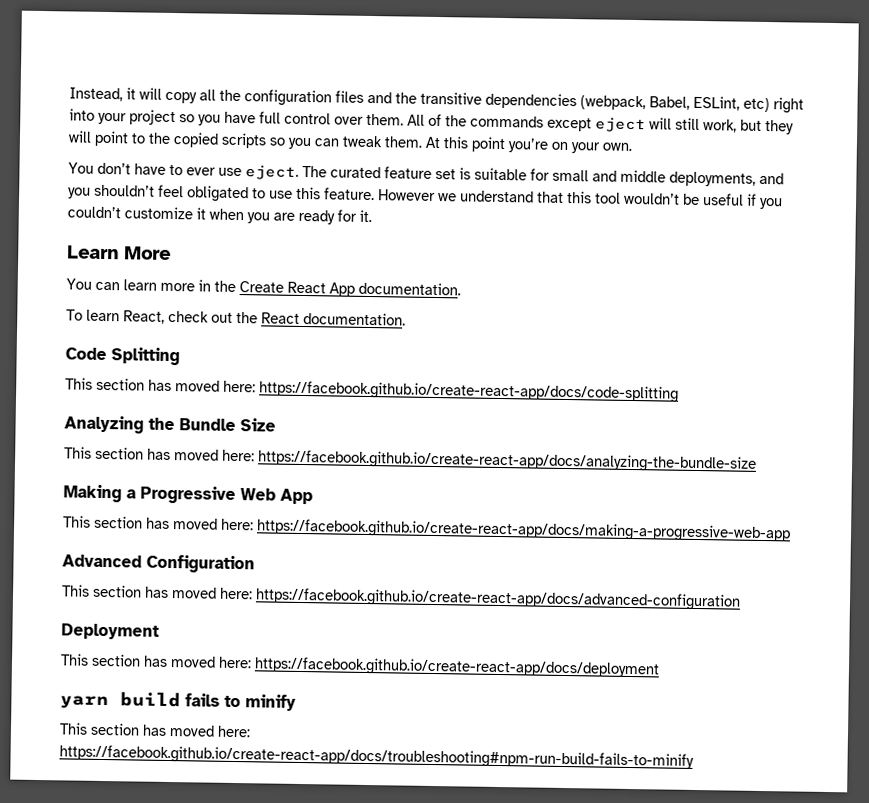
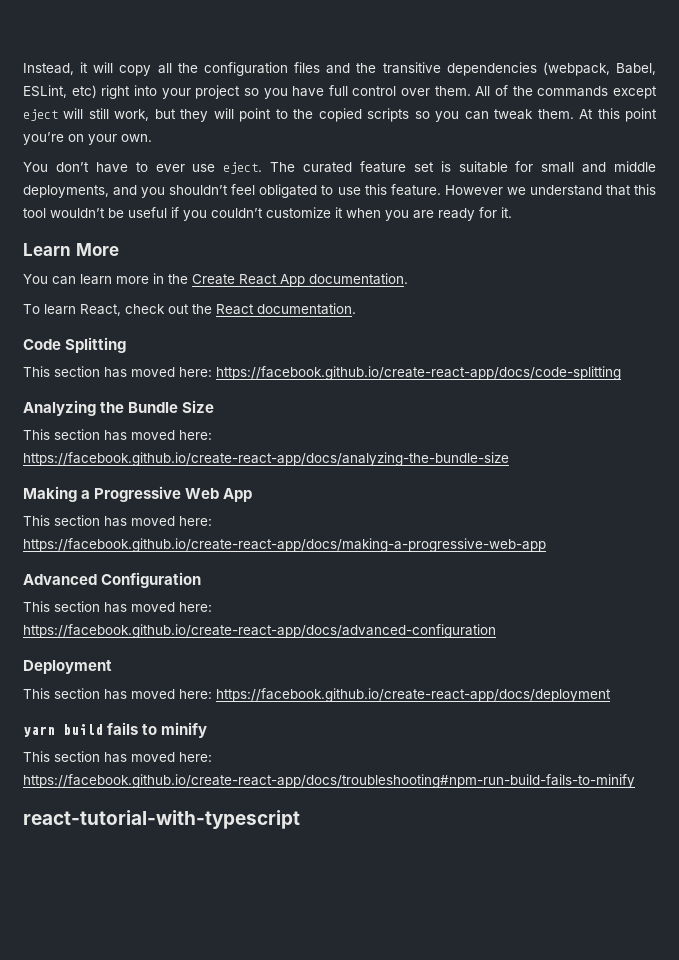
+ react-tutorial-with-typescript

